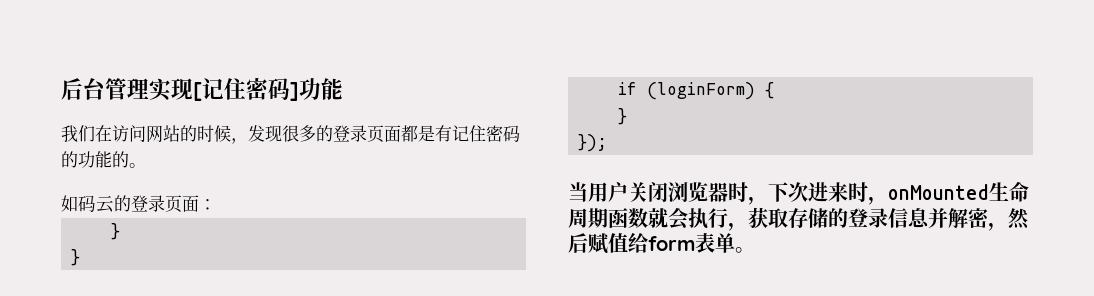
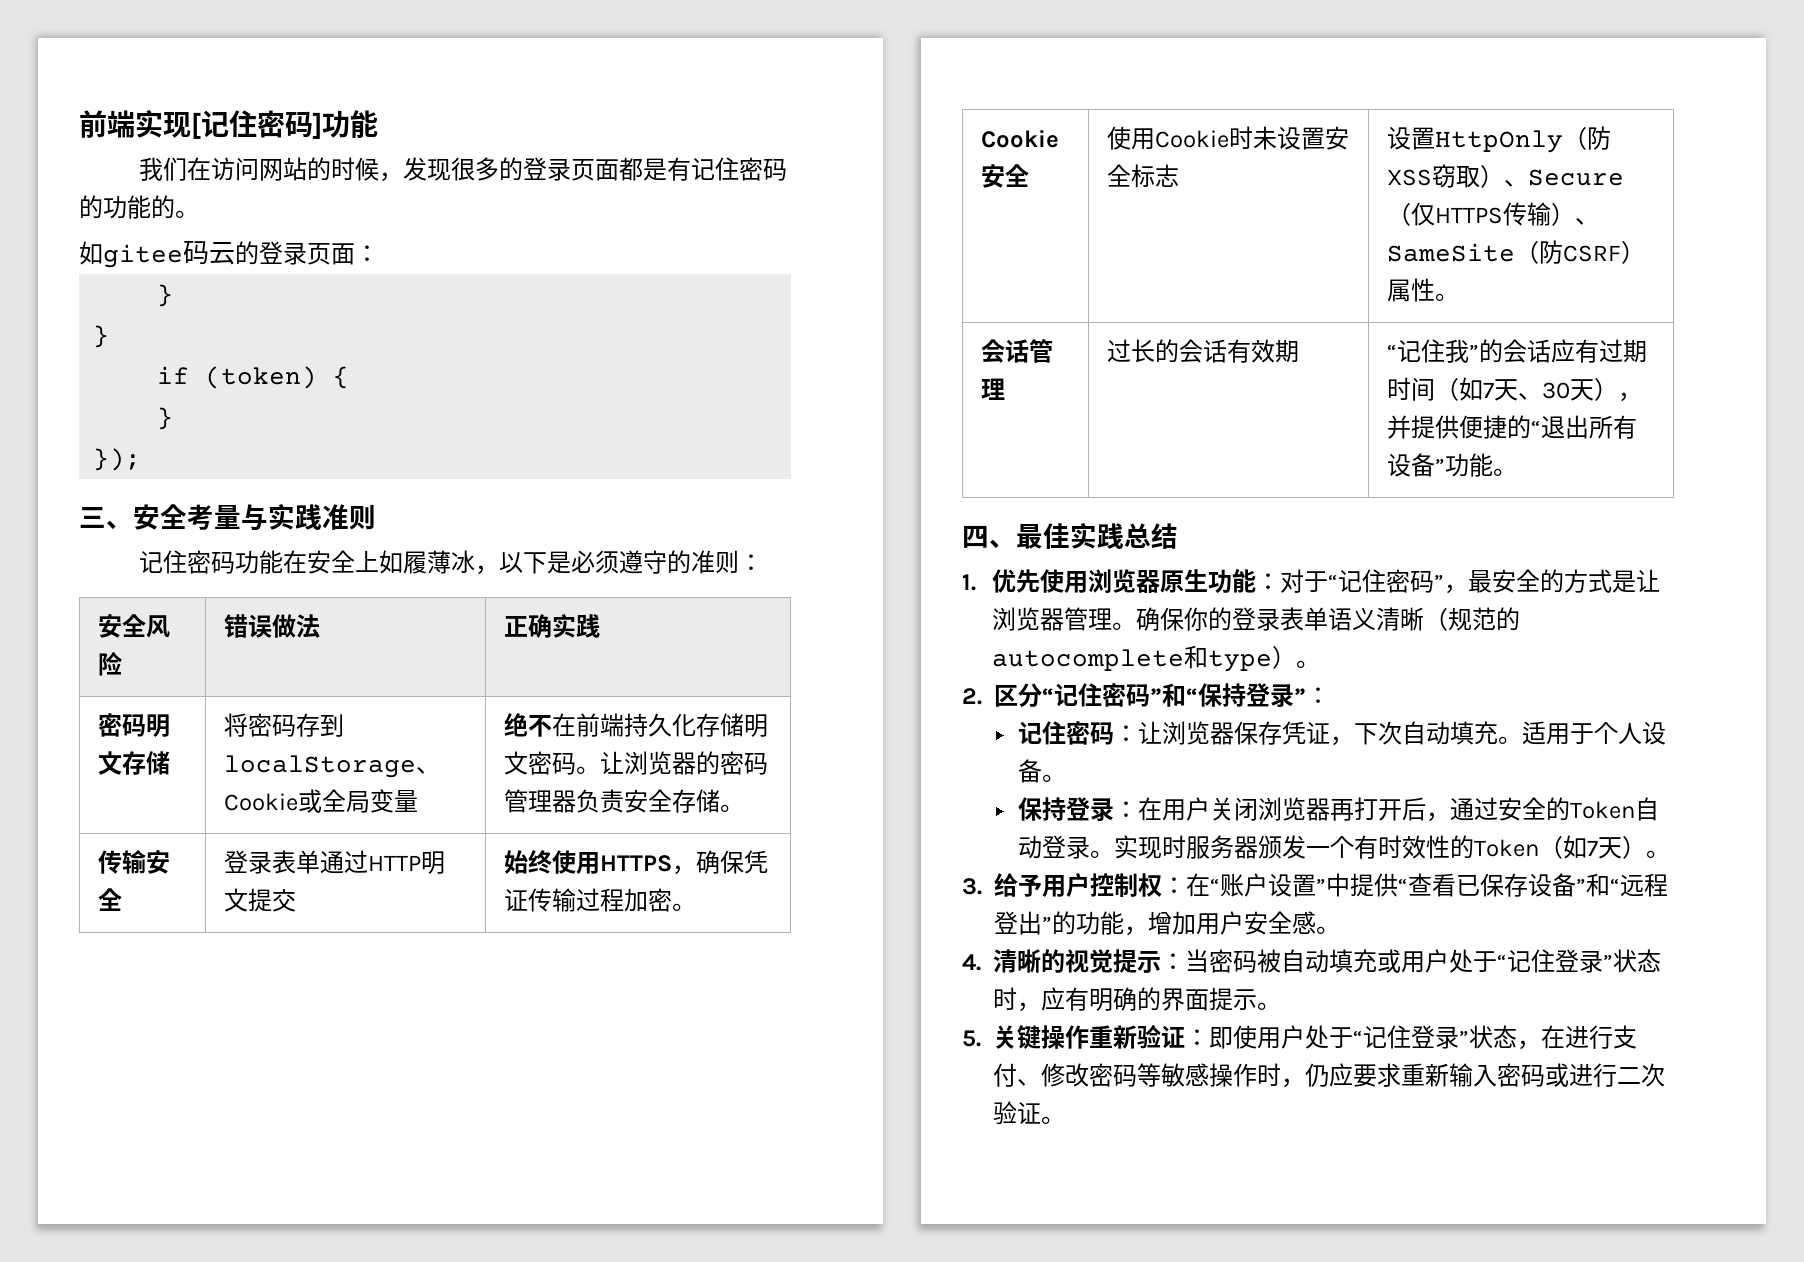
- 后台管理实现[记住密码]功能
+ 前端实现[记住密码]功能
- 如码云的登录页面：
+ 如gitee码云的登录页面：
- if (loginForm) {
+ if (token) {
- 当用户关闭浏览器时，下次进来时，onMounted生命周期函数就会执行，获取存储的登录信息并解密，然后赋值给form表单。
+ 三、安全考量与实践准则
+ 记住密码功能在安全上如履薄冰，以下是必须遵守的准则：
+ 安全风险 | 错误做法 | 正确实践
+ 密码明文存储 | 将密码存到localStorage、Cookie或全局变量 | 绝不在前端持久化存储明文密码。让浏览器的密码管理器负责安全存储。
+ 传输安全 | 登录表单通过HTTP明文提交 | 始终使用HTTPS，确保凭证传输过程加密。
+ Cookie安全 | 使用Cookie时未设置安全标志 | 设置HttpOnly（防XSS窃取）、Secure（仅HTTPS传输）、SameSite（防CSRF）属性。
+ 会话管理 | 过长的会话有效期 | “记住我”的会话应有过期时间（如7天、30天），并提供便捷的“退出所有设备”功能。
+ 四、最佳实践总结
+ 1.优先使用浏览器原生功能：对于“记住密码”，最安全的方式是让浏览器管理。确保你的登录表单语义清晰（规范的autocomplete和type）。
+ 2.区分“记住密码”和“保持登录”：
+ 记住密码：让浏览器保存凭证，下次自动填充。适用于个人设备。
+ 保持登录：在用户关闭浏览器再打开后，通过安全的Token自动登录。实现时服务器颁发一个有时效性的Token（如7天）。
+ 3.给予用户控制权：在“账户设置”中提供“查看已保存设备”和“远程登出”的功能，增加用户安全感。
+ 4.清晰的视觉提示：当密码被自动填充或用户处于“记住登录”状态时，应有明确的界面提示。
+ 5.关键操作重新验证：即使用户处于“记住登录”状态，在进行支付、修改密码等敏感操作时，仍应要求重新输入密码或进行二次验证。

